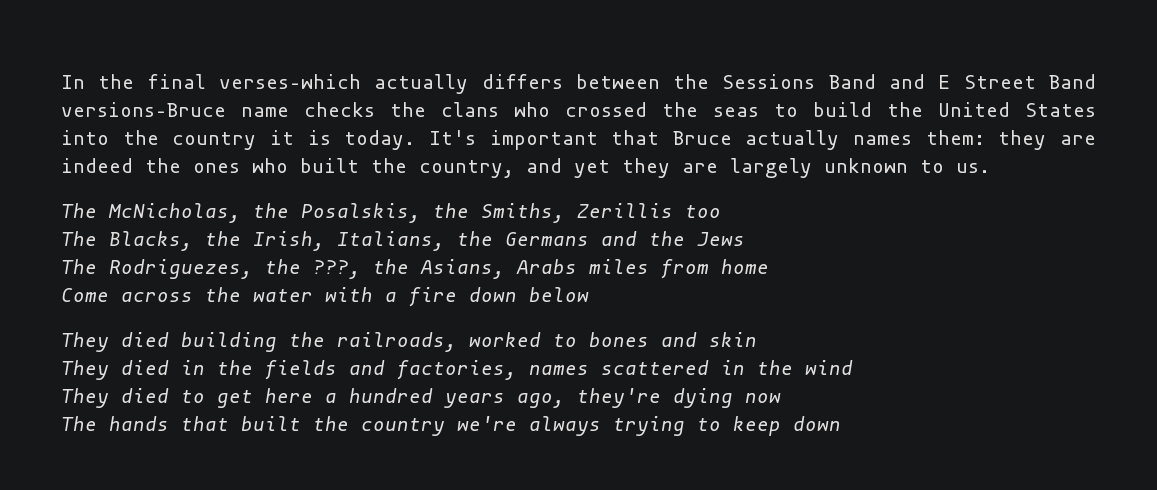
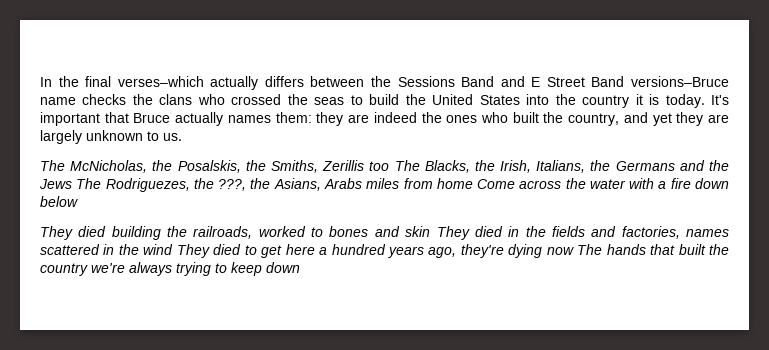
- The McNicholas, the Posalskis, the Smiths, Zerillis too
- The Blacks, the Irish, Italians, the Germans and the Jews
- The Rodriguezes, the ???, the Asians, Arabs miles from home
- Come across the water with a fire down below
+ The McNicholas, the Posalskis, the Smiths, Zerillis too The Blacks, the Irish, Italians, the Germans and the Jews The Rodriguezes, the ???, the Asians, Arabs miles from home Come across the water with a fire down below
- They died building the railroads, worked to bones and skin
- They died in the fields and factories, names scattered in the wind
- They died to get here a hundred years ago, they're dying now
- The hands that built the country we're always trying to keep down
+ They died building the railroads, worked to bones and skin They died in the fields and factories, names scattered in the wind They died to get here a hundred years ago, they're dying now The hands that built the country we're always trying to keep down

